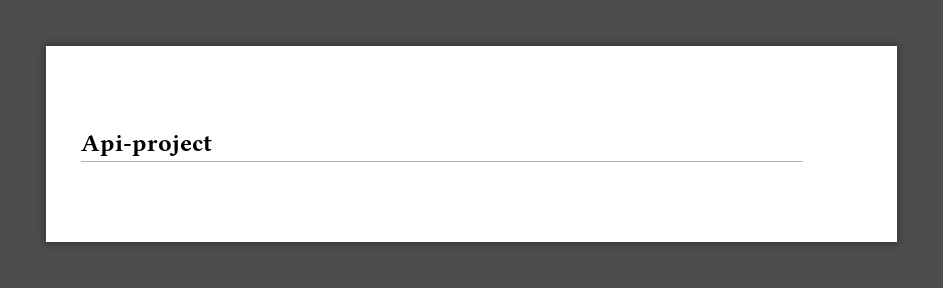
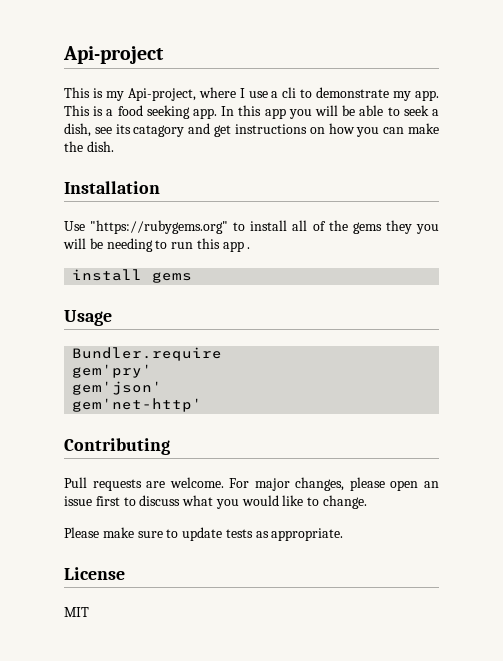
+ This is my Api-project, where I use a cli to demonstrate my app. This is a food seeking app. In this app you will be able to seek a dish, see its catagory and get instructions on how you can make the dish.
+ Installation
+ Use "https://rubygems.org" to install all of the gems they you will be needing to run this app .
+ install gems
+ Usage
+ Bundler.require
+ gem'pry'
+ gem'json'
+ gem'net-http'
+ Contributing
+ Pull requests are welcome. For major changes, please open an issue first to discuss what you would like to change.
+ Please make sure to update tests as appropriate.
+ License
+ MIT

